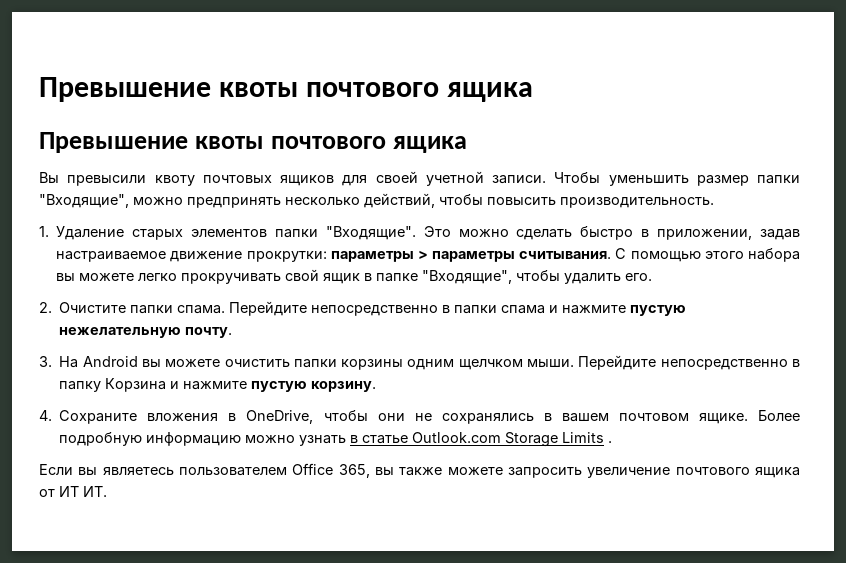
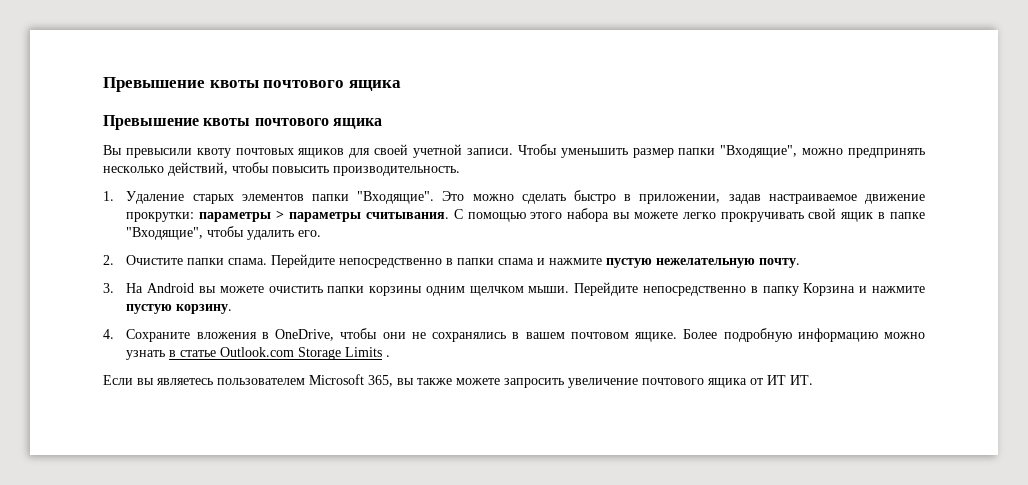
- Если вы являетесь пользователем Office 365, вы также можете запросить увеличение почтового ящика от ИТ ИТ.
+ Если вы являетесь пользователем Microsoft 365, вы также можете запросить увеличение почтового ящика от ИТ ИТ.

